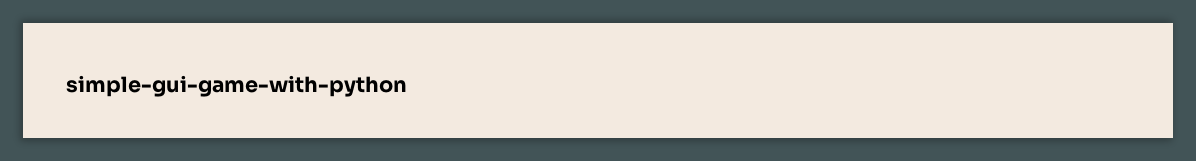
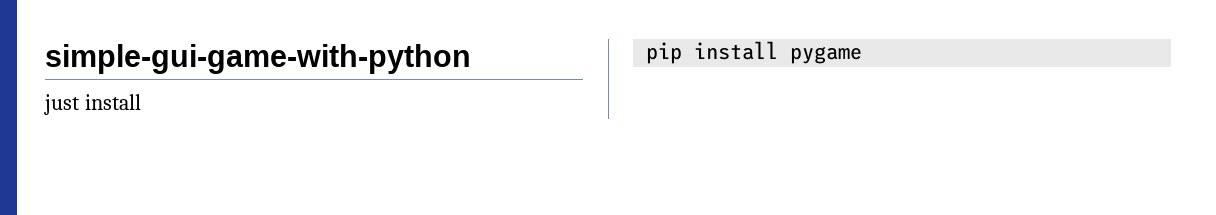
+ just install
+ pip install pygame

